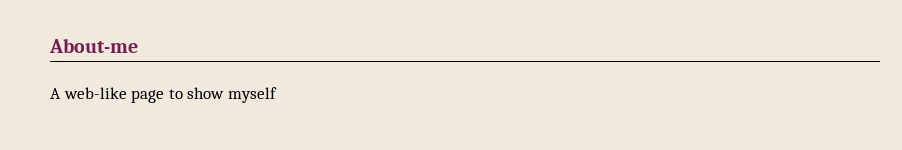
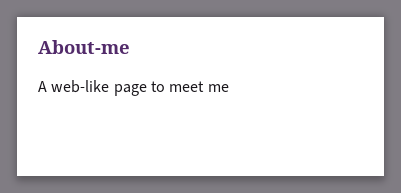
- A web-like page to show myself
+ A web-like page to meet me

